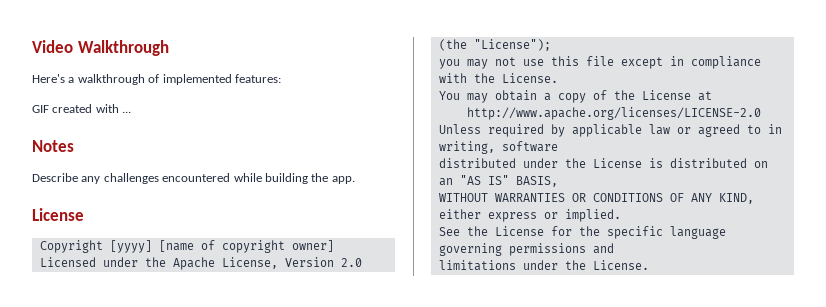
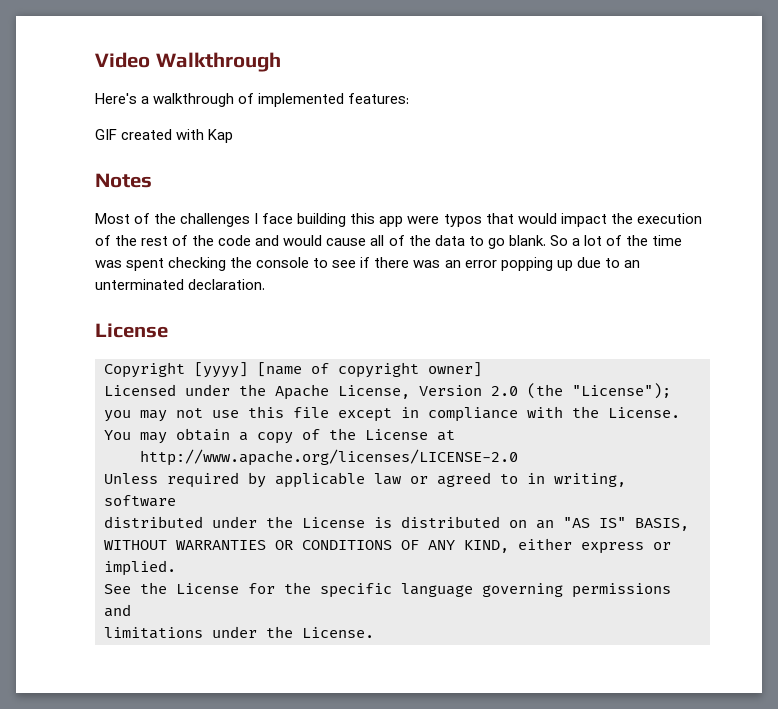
- GIF created with ...
+ GIF created with Kap
- Describe any challenges encountered while building the app.
+ Most of the challenges I face building this app were typos that would impact the execution of the rest of the code and would cause all of the data to go blank. So a lot of the time was spent checking the console to see if there was an error popping up due to an unterminated declaration.

